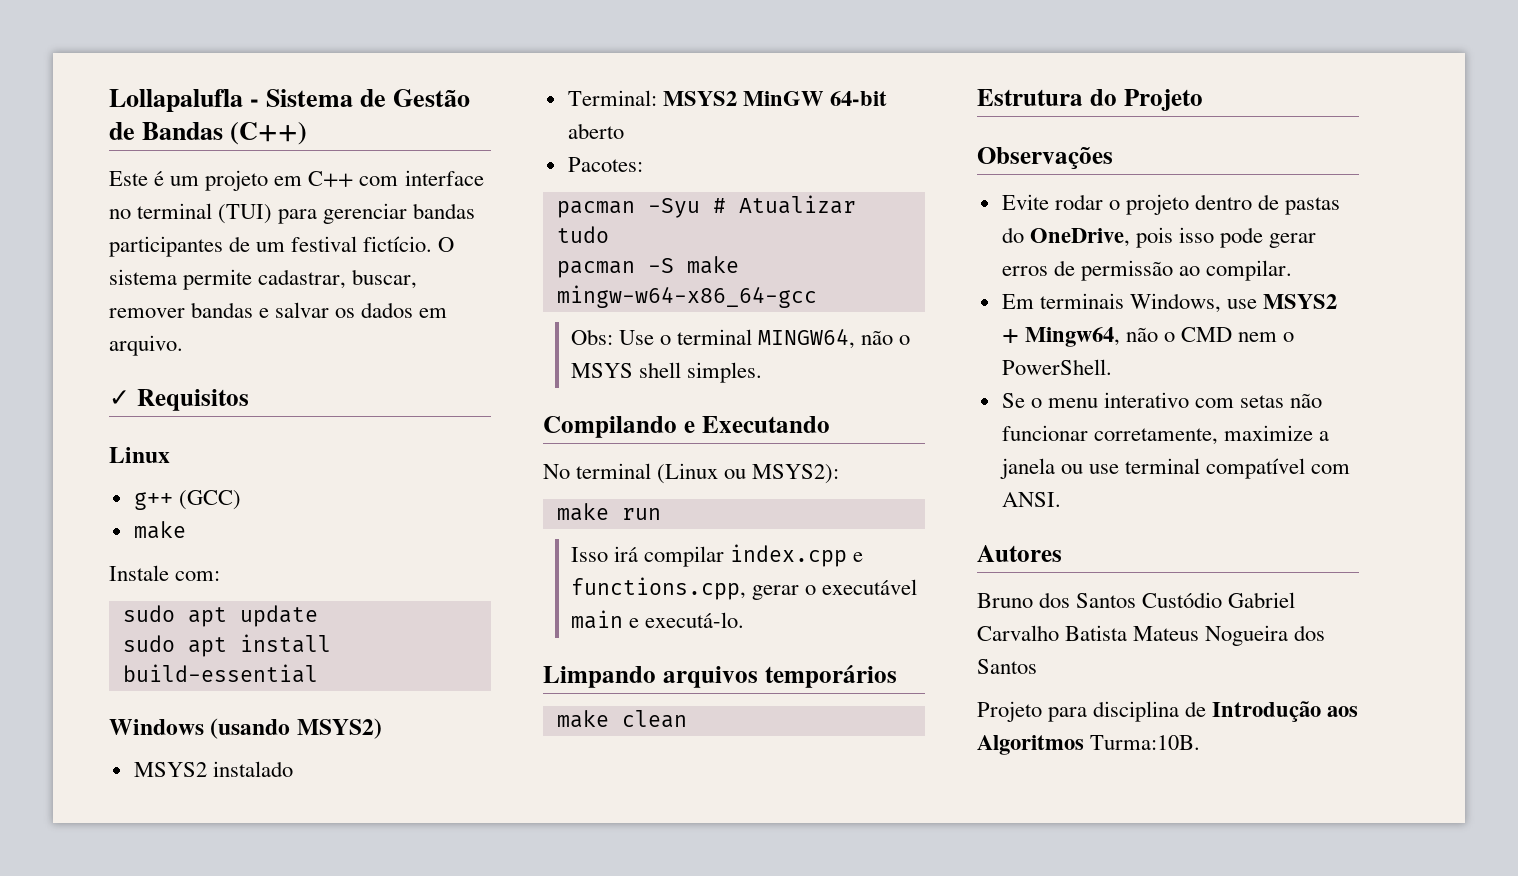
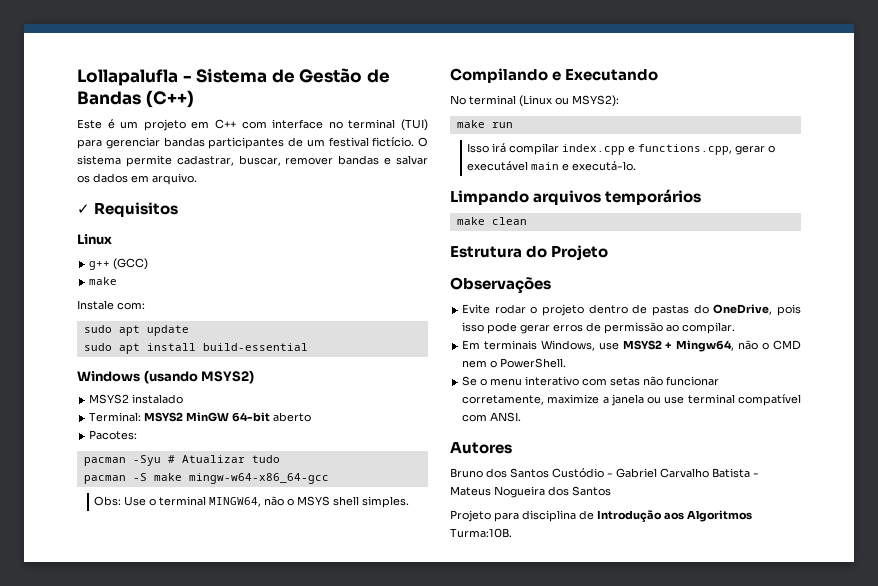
- Bruno dos Santos Custódio Gabriel Carvalho Batista Mateus Nogueira dos Santos
+ Bruno dos Santos Custódio - Gabriel Carvalho Batista - Mateus Nogueira dos Santos

